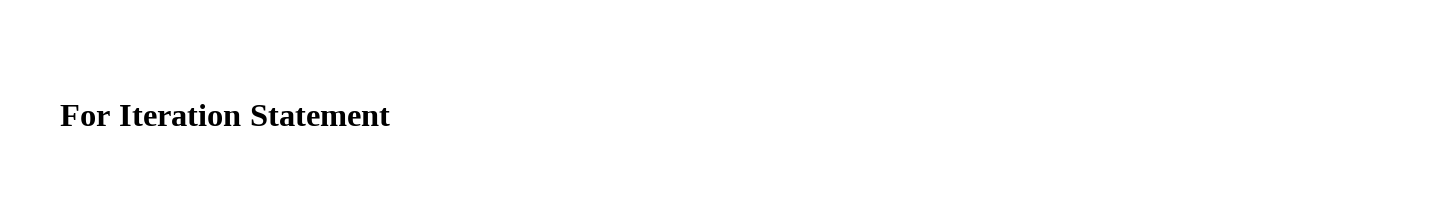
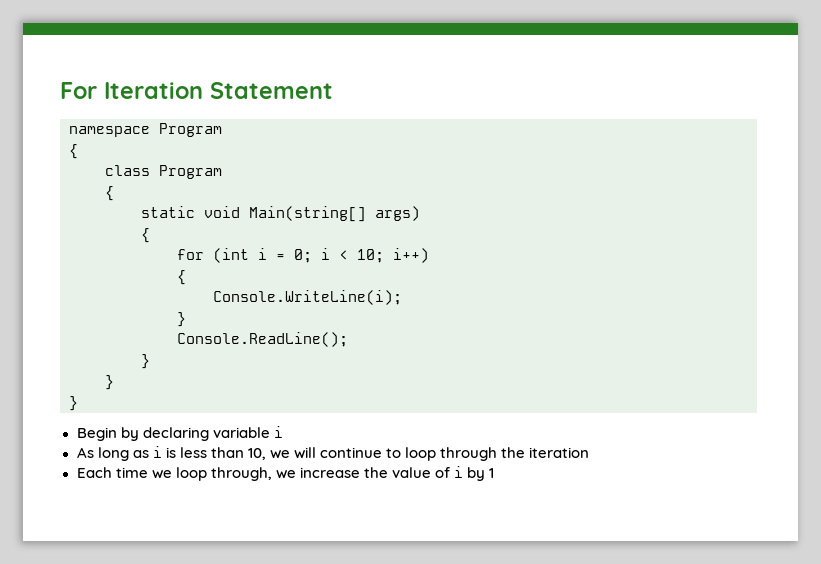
+ namespace Program
+ {
+ class Program
+ {
+ static void Main(string[] args)
+ {
+ for (int i = 0; i < 10; i++)
+ {
+ Console.WriteLine(i);
+ }
+ Console.ReadLine();
+ }
+ }
+ }
+ Begin by declaring variable i
+ As long as i is less than 10, we will continue to loop through the iteration
+ Each time we loop through, we increase the value of i by 1

